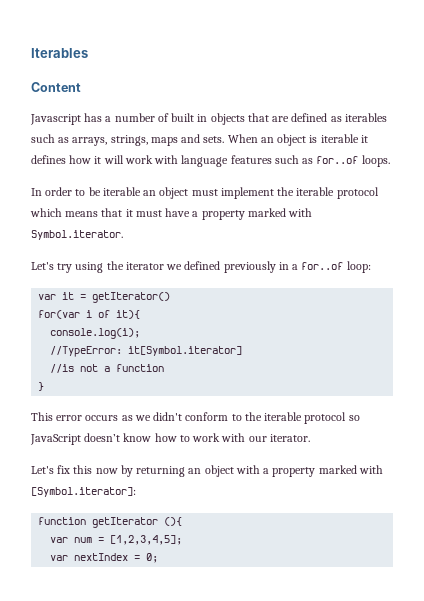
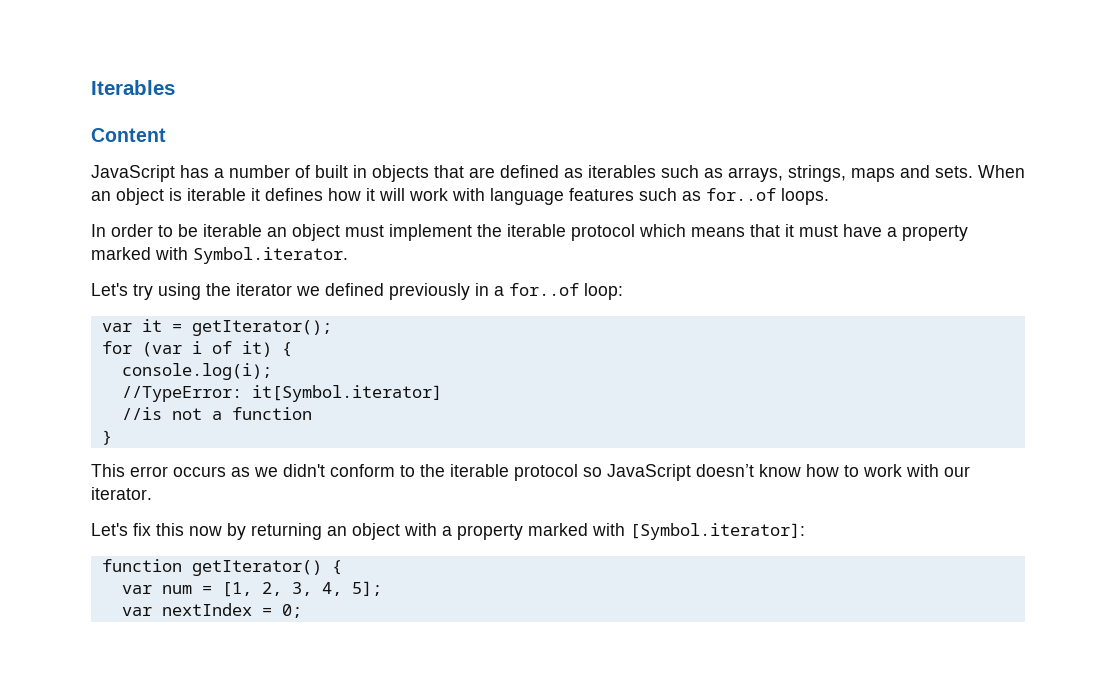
- Javascript has a number of built in objects that are defined as iterables such as arrays, strings, maps and sets.
+ JavaScript has a number of built in objects that are defined as iterables such as arrays, strings, maps and sets.
- var it = getIterator()
- for(var i of it){
+ var it = getIterator();
+ for (var i of it) {
- function getIterator (){
+ function getIterator() {
- var num = [1,2,3,4,5];
+ var num = [1, 2, 3, 4, 5];

